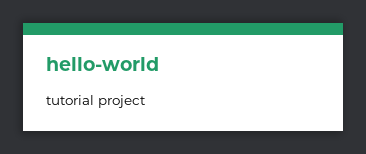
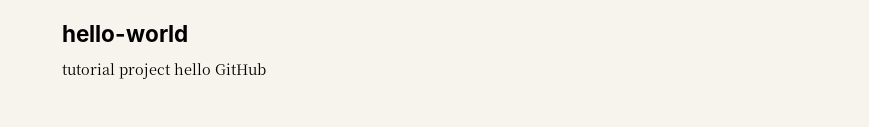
- tutorial project
+ tutorial project hello GitHub

